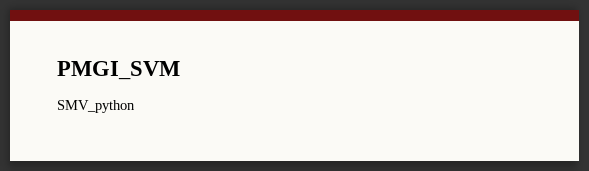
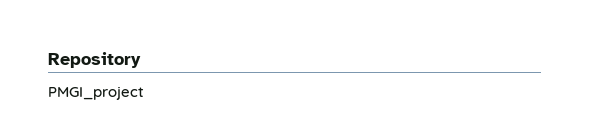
- PMGI_SVM
- SMV_python
+ Repository
+ PMGI_project

